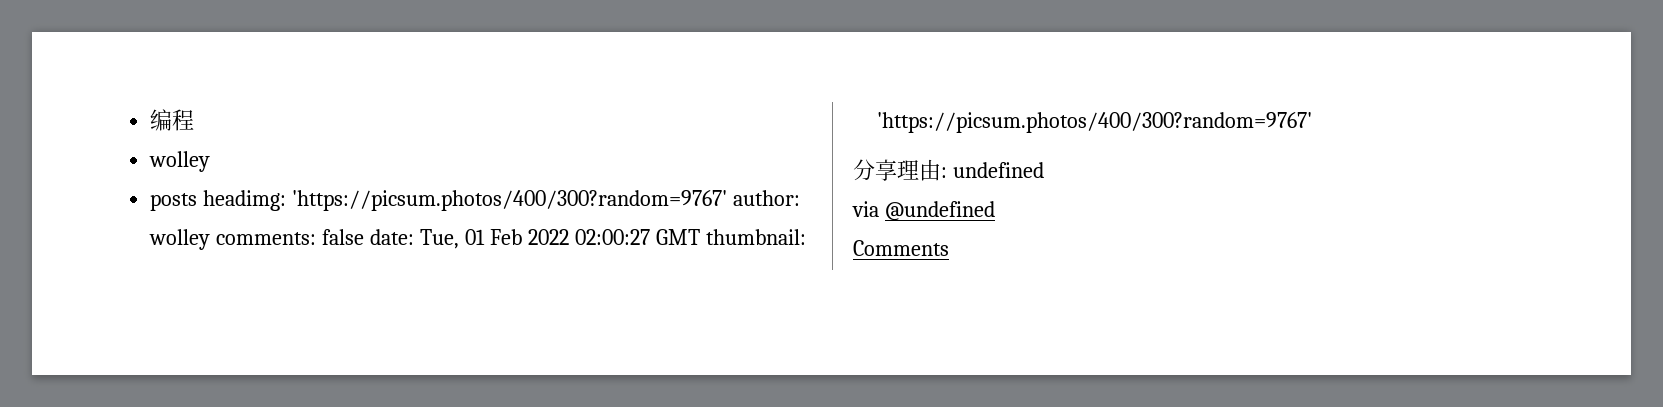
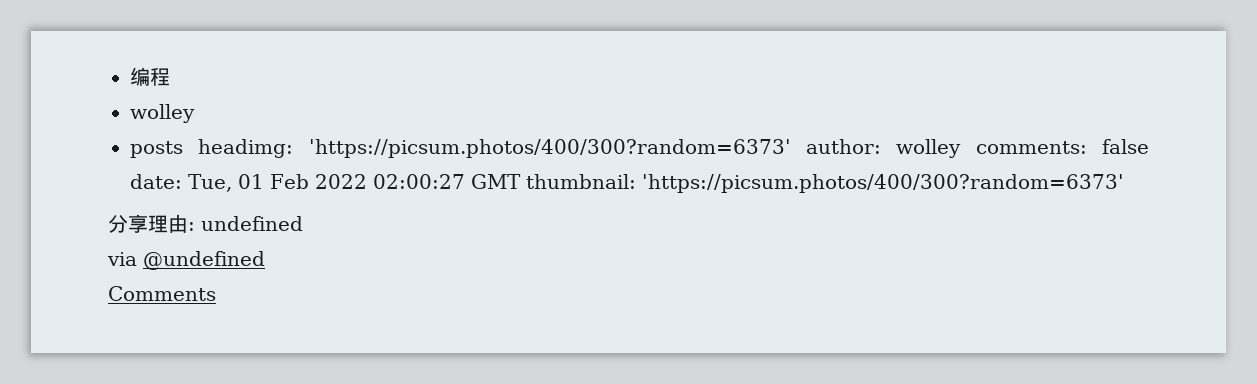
- posts headimg: 'https://picsum.photos/400/300?random=9767' author: wolley comments: false date: Tue, 01 Feb 2022 02:00:27 GMT thumbnail: 'https://picsum.photos/400/300?random=9767'
+ posts headimg: 'https://picsum.photos/400/300?random=6373' author: wolley comments: false date: Tue, 01 Feb 2022 02:00:27 GMT thumbnail: 'https://picsum.photos/400/300?random=6373'

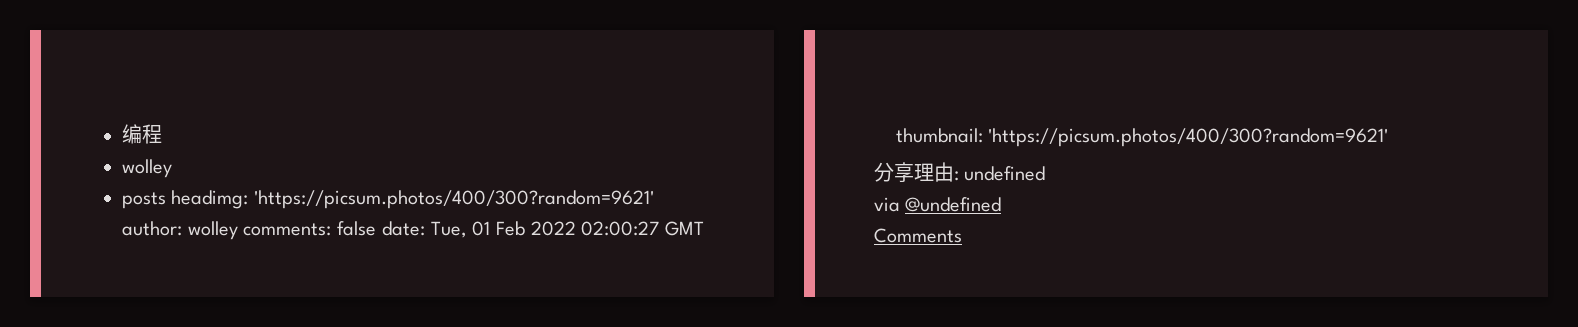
- posts headimg: 'https://picsum.photos/400/300?random=6373' author: wolley comments: false date: Tue, 01 Feb 2022 02:00:27 GMT thumbnail: 'https://picsum.photos/400/300?random=6373'
+ posts headimg: 'https://picsum.photos/400/300?random=9621' author: wolley comments: false date: Tue, 01 Feb 2022 02:00:27 GMT thumbnail: 'https://picsum.photos/400/300?random=9621'

